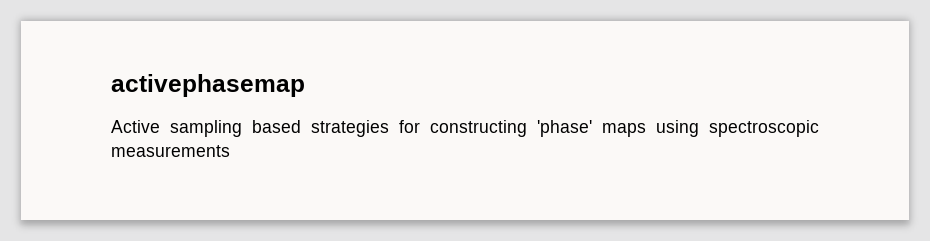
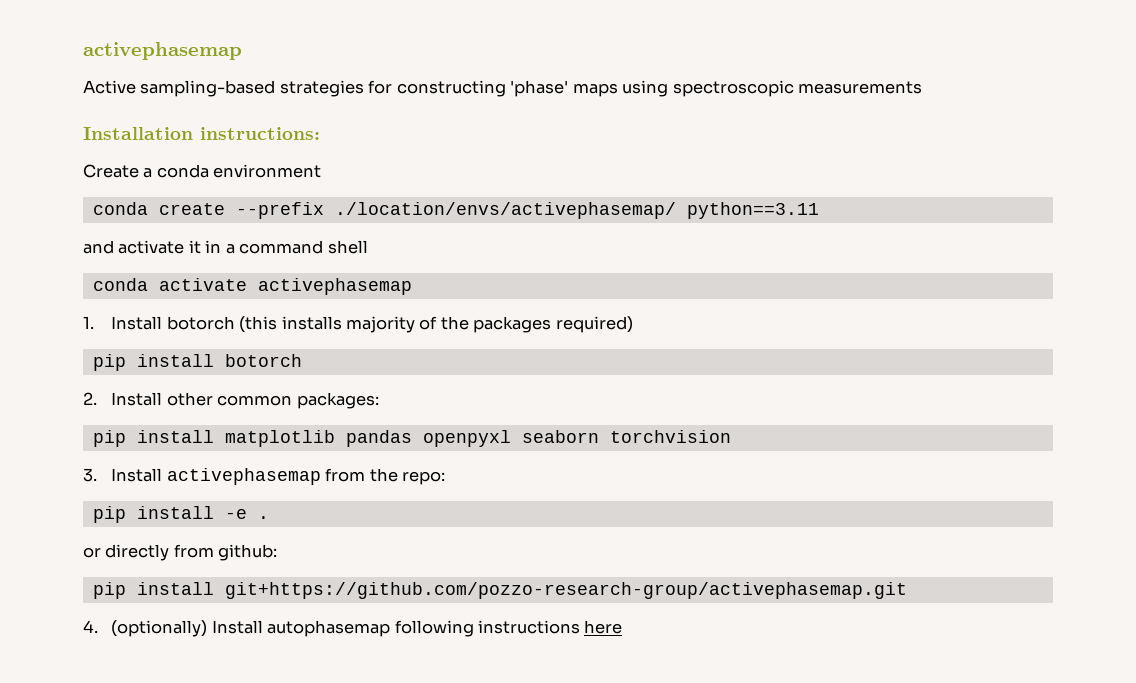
- Active sampling based strategies for constructing 'phase' maps using spectroscopic measurements
+ Active sampling-based strategies for constructing 'phase' maps using spectroscopic measurements
+ Installation instructions:
+ Create a conda environment
+ conda create --prefix ./location/envs/activephasemap/ python==3.11
+ and activate it in a command shell
+ conda activate activephasemap
+ 1. Install botorch (this installs majority of the packages required)
+ pip install botorch
+ 2. Install other common packages:
+ pip install matplotlib pandas openpyxl seaborn torchvision
+ 3. Install activephasemap from the repo:
+ pip install -e .
+ or directly from github:
+ pip install git+https://github.com/pozzo-research-group/activephasemap.git
+ 4. (optionally) Install autophasemap following instructions here

